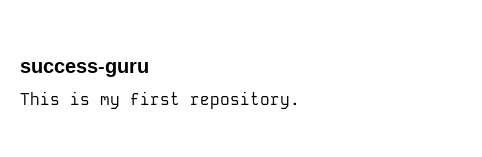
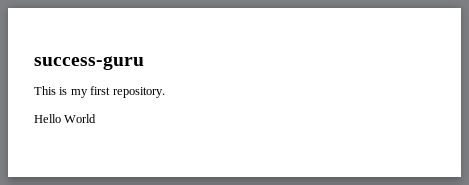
+ Hello World

